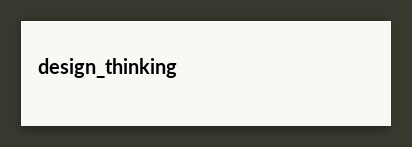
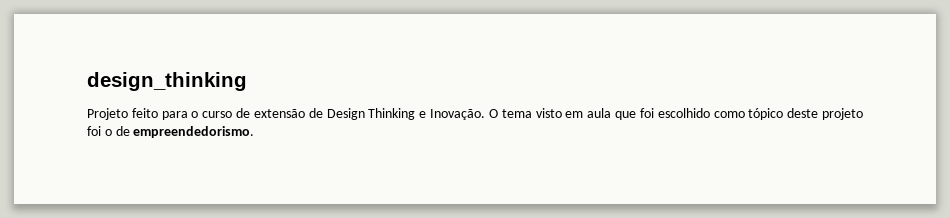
+ Projeto feito para o curso de extensão de Design Thinking e Inovação. O tema visto em aula que foi escolhido como tópico deste projeto foi o de empreendedorismo.

